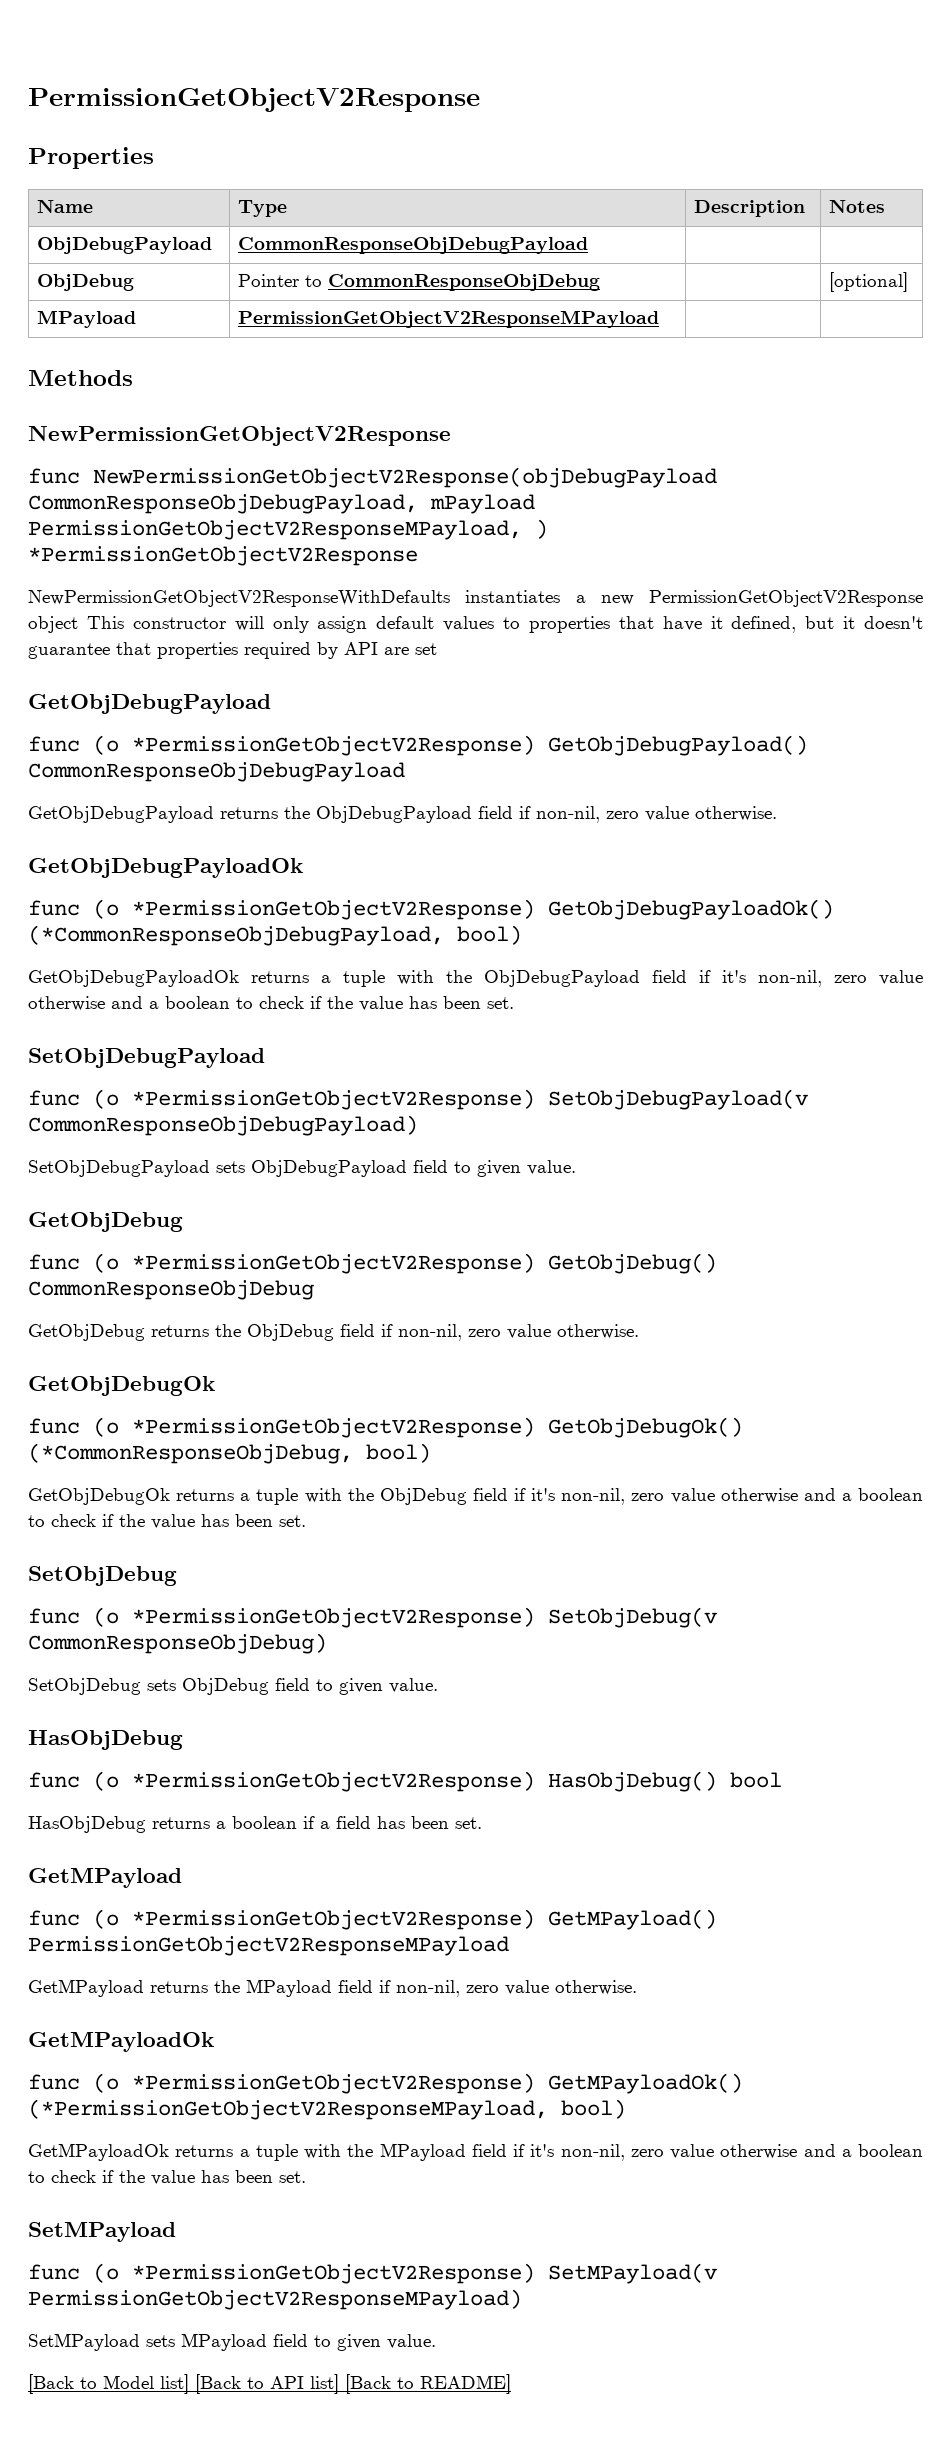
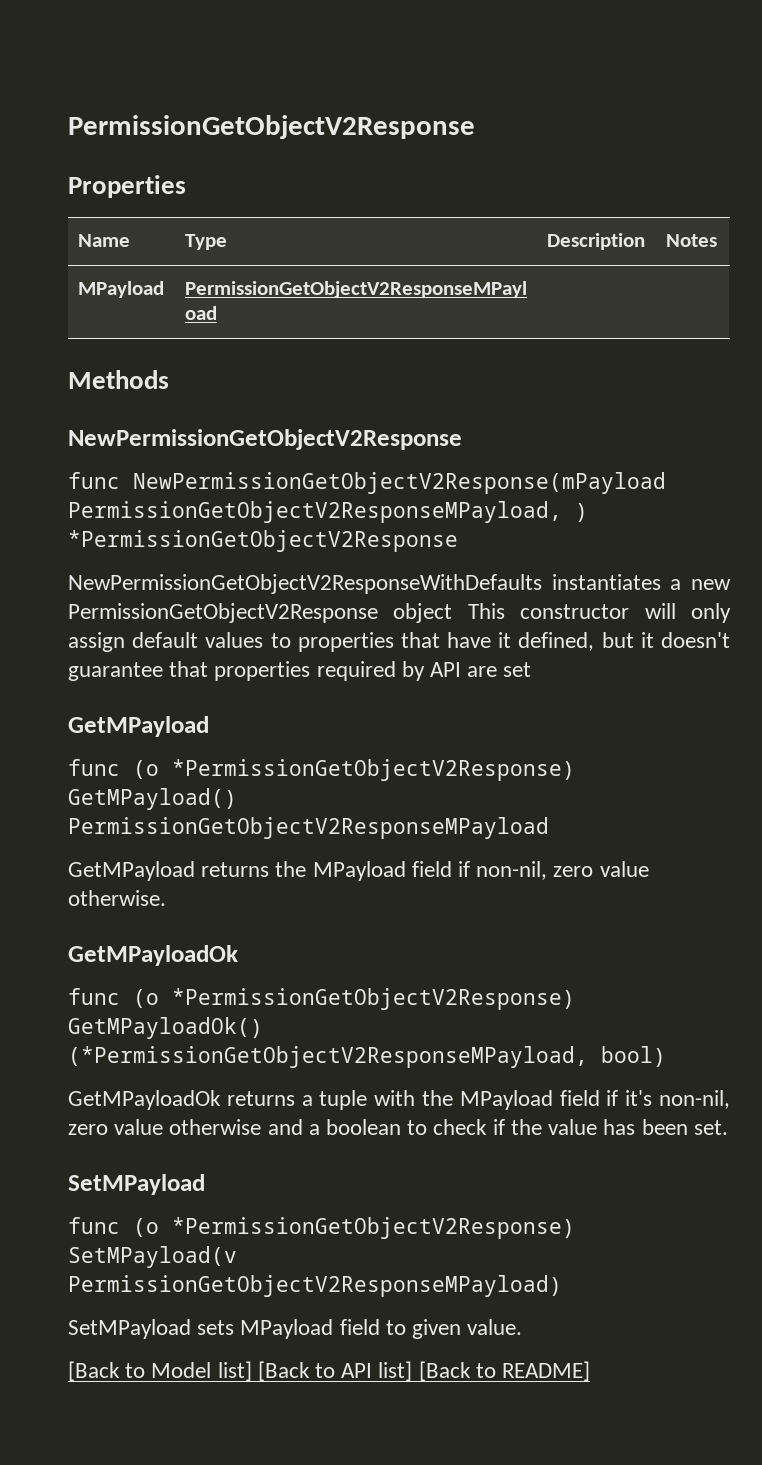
- ObjDebugPayload | CommonResponseObjDebugPayload | |
- ObjDebug | Pointer to CommonResponseObjDebug | | [optional]
- func NewPermissionGetObjectV2Response(objDebugPayload CommonResponseObjDebugPayload, mPayload PermissionGetObjectV2ResponseMPayload, ) *PermissionGetObjectV2Response
+ func NewPermissionGetObjectV2Response(mPayload PermissionGetObjectV2ResponseMPayload, ) *PermissionGetObjectV2Response
  NewPermissionGetObjectV2ResponseWithDefaults instantiates a new PermissionGetObjectV2Response object This constructor will only assign default values to properties that have it defined, but it doesn't guarantee that properties required by API are set
- GetObjDebugPayload
- func (o *PermissionGetObjectV2Response) GetObjDebugPayload() CommonResponseObjDebugPayload
- GetObjDebugPayload returns the ObjDebugPayload field if non-nil, zero value otherwise.
- GetObjDebugPayloadOk
- func (o *PermissionGetObjectV2Response) GetObjDebugPayloadOk() (*CommonResponseObjDebugPayload, bool)
- GetObjDebugPayloadOk returns a tuple with the ObjDebugPayload field if it's non-nil, zero value otherwise and a boolean to check if the value has been set.
- SetObjDebugPayload
- func (o *PermissionGetObjectV2Response) SetObjDebugPayload(v CommonResponseObjDebugPayload)
- SetObjDebugPayload sets ObjDebugPayload field to given value.
- GetObjDebug
- func (o *PermissionGetObjectV2Response) GetObjDebug() CommonResponseObjDebug
- GetObjDebug returns the ObjDebug field if non-nil, zero value otherwise.
- GetObjDebugOk
- func (o *PermissionGetObjectV2Response) GetObjDebugOk() (*CommonResponseObjDebug, bool)
- GetObjDebugOk returns a tuple with the ObjDebug field if it's non-nil, zero value otherwise and a boolean to check if the value has been set.
- SetObjDebug
- func (o *PermissionGetObjectV2Response) SetObjDebug(v CommonResponseObjDebug)
- SetObjDebug sets ObjDebug field to given value.
- HasObjDebug
- func (o *PermissionGetObjectV2Response) HasObjDebug() bool
- HasObjDebug returns a boolean if a field has been set.

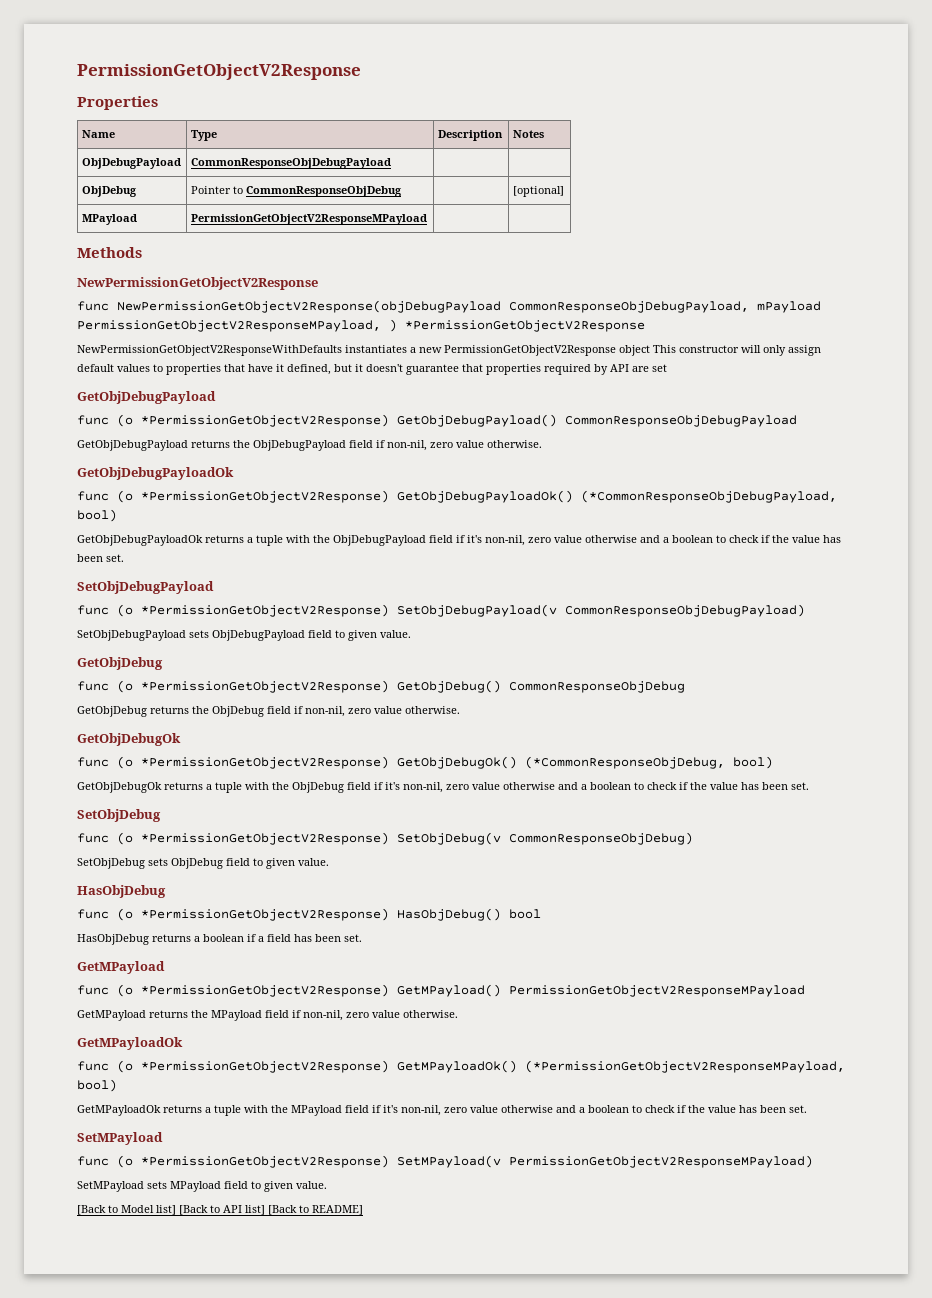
+ ObjDebugPayload | CommonResponseObjDebugPayload | |
+ ObjDebug | Pointer to CommonResponseObjDebug | | [optional]
- func NewPermissionGetObjectV2Response(mPayload PermissionGetObjectV2ResponseMPayload, ) *PermissionGetObjectV2Response
+ func NewPermissionGetObjectV2Response(objDebugPayload CommonResponseObjDebugPayload, mPayload PermissionGetObjectV2ResponseMPayload, ) *PermissionGetObjectV2Response
  NewPermissionGetObjectV2ResponseWithDefaults instantiates a new PermissionGetObjectV2Response object This constructor will only assign default values to properties that have it defined, but it doesn't guarantee that properties required by API are set
+ GetObjDebugPayload
+ func (o *PermissionGetObjectV2Response) GetObjDebugPayload() CommonResponseObjDebugPayload
+ GetObjDebugPayload returns the ObjDebugPayload field if non-nil, zero value otherwise.
+ GetObjDebugPayloadOk
+ func (o *PermissionGetObjectV2Response) GetObjDebugPayloadOk() (*CommonResponseObjDebugPayload, bool)
+ GetObjDebugPayloadOk returns a tuple with the ObjDebugPayload field if it's non-nil, zero value otherwise and a boolean to check if the value has been set.
+ SetObjDebugPayload
+ func (o *PermissionGetObjectV2Response) SetObjDebugPayload(v CommonResponseObjDebugPayload)
+ SetObjDebugPayload sets ObjDebugPayload field to given value.
+ GetObjDebug
+ func (o *PermissionGetObjectV2Response) GetObjDebug() CommonResponseObjDebug
+ GetObjDebug returns the ObjDebug field if non-nil, zero value otherwise.
+ GetObjDebugOk
+ func (o *PermissionGetObjectV2Response) GetObjDebugOk() (*CommonResponseObjDebug, bool)
+ GetObjDebugOk returns a tuple with the ObjDebug field if it's non-nil, zero value otherwise and a boolean to check if the value has been set.
+ SetObjDebug
+ func (o *PermissionGetObjectV2Response) SetObjDebug(v CommonResponseObjDebug)
+ SetObjDebug sets ObjDebug field to given value.
+ HasObjDebug
+ func (o *PermissionGetObjectV2Response) HasObjDebug() bool
+ HasObjDebug returns a boolean if a field has been set.

